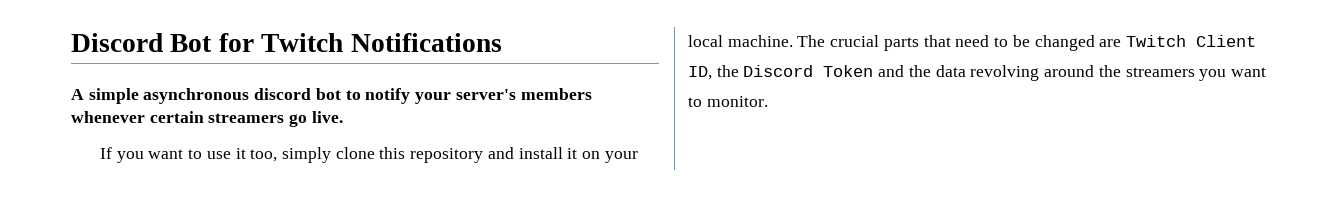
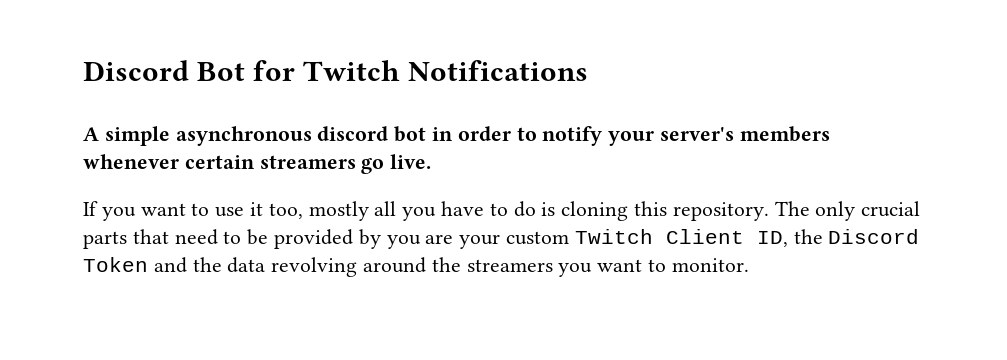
- A simple asynchronous discord bot to notify your server's members whenever certain streamers go live.
+ A simple asynchronous discord bot in order to notify your server's members whenever certain streamers go live.
- If you want to use it too, simply clone this repository and install it on your local machine. The crucial parts that need to be changed are Twitch Client ID, the Discord Token and the data revolving around the streamers you want to monitor.
+ If you want to use it too, mostly all you have to do is cloning this repository. The only crucial parts that need to be provided by you are your custom Twitch Client ID, the Discord Token and the data revolving around the streamers you want to monitor.

